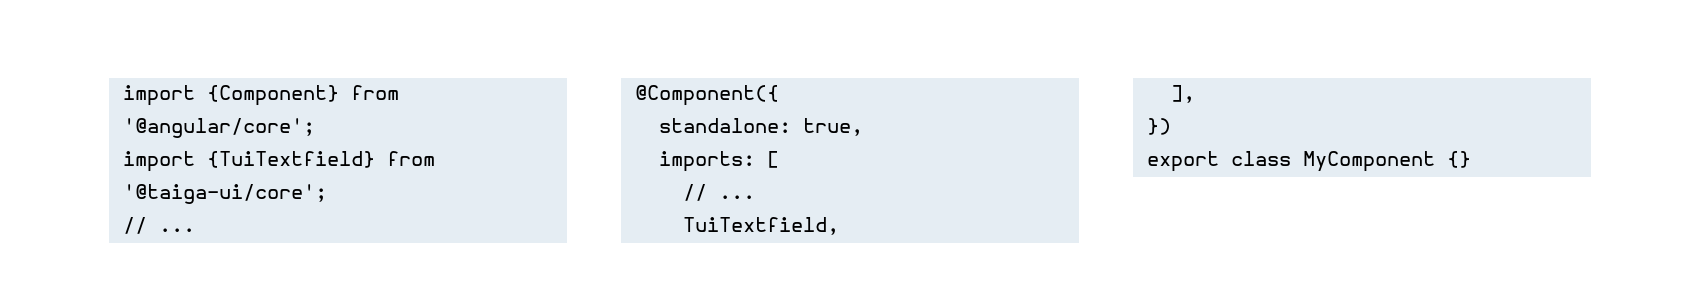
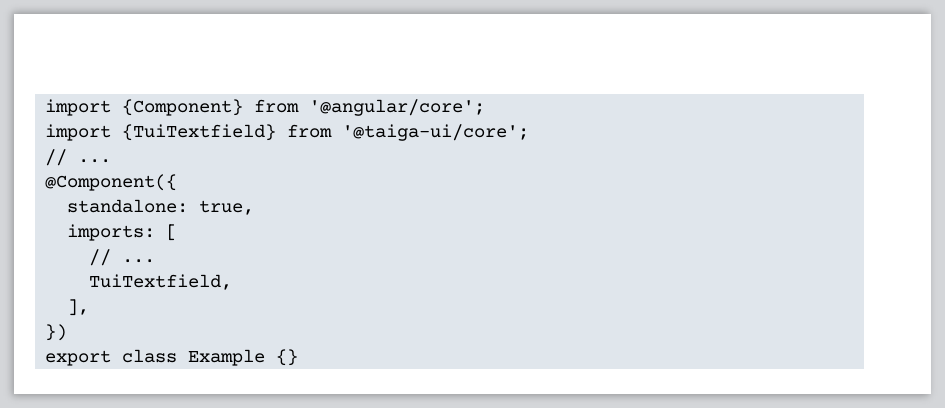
- export class MyComponent {}
+ export class Example {}

